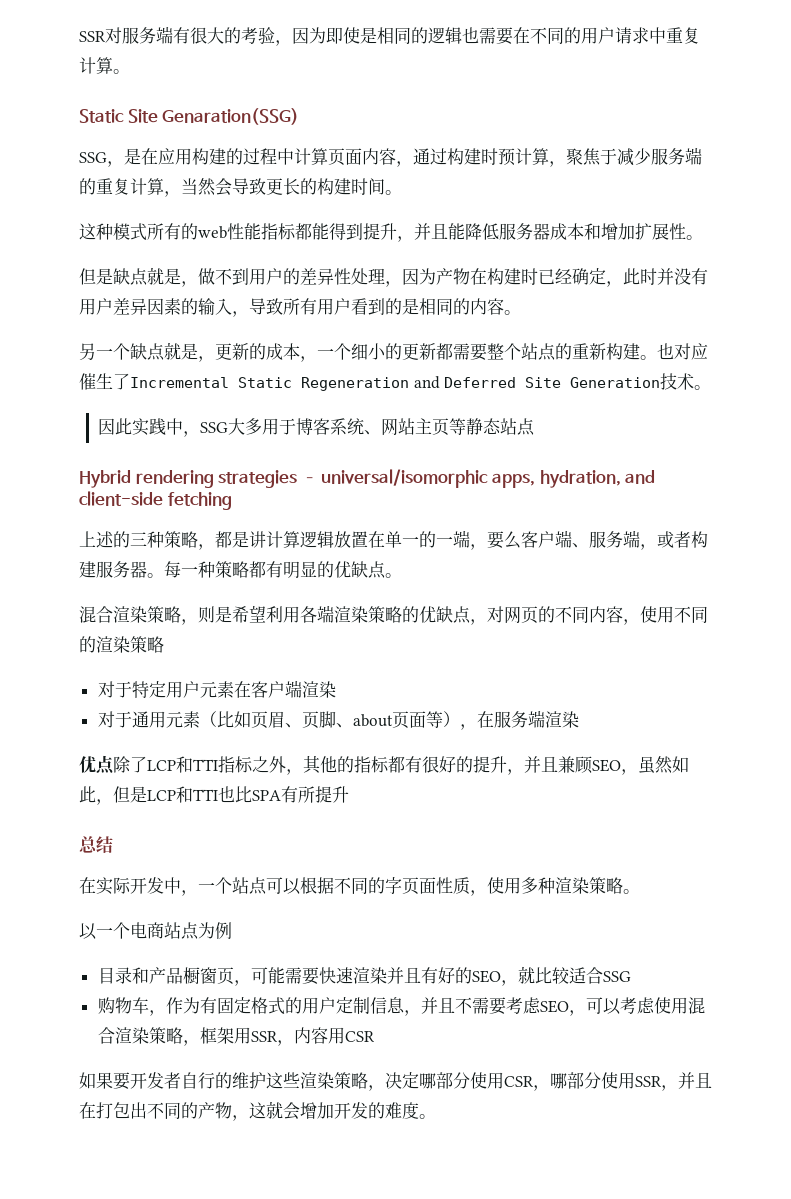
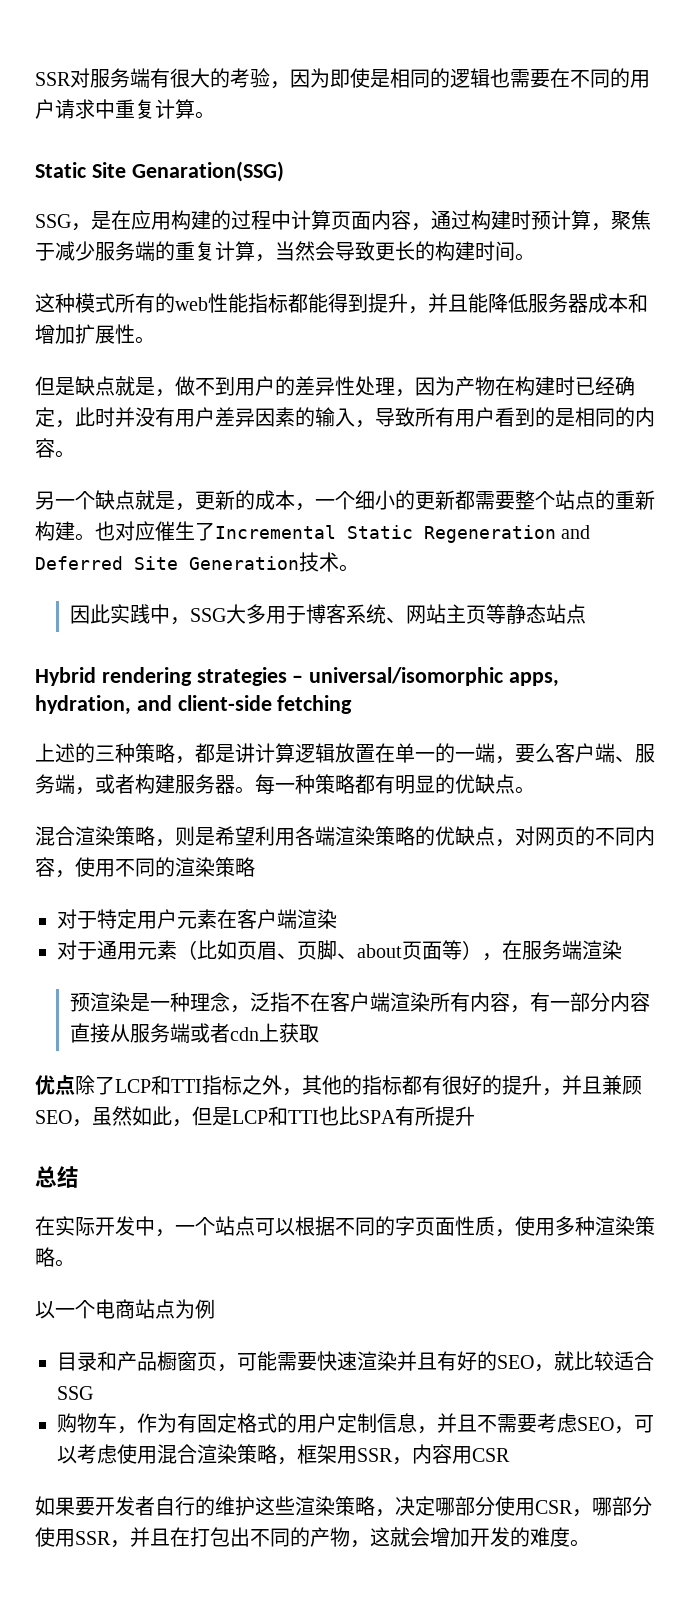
+ 预渲染是一种理念，泛指不在客户端渲染所有内容，有一部分内容直接从服务端或者cdn上获取

